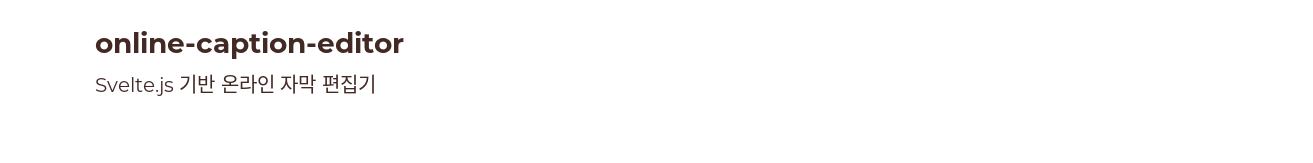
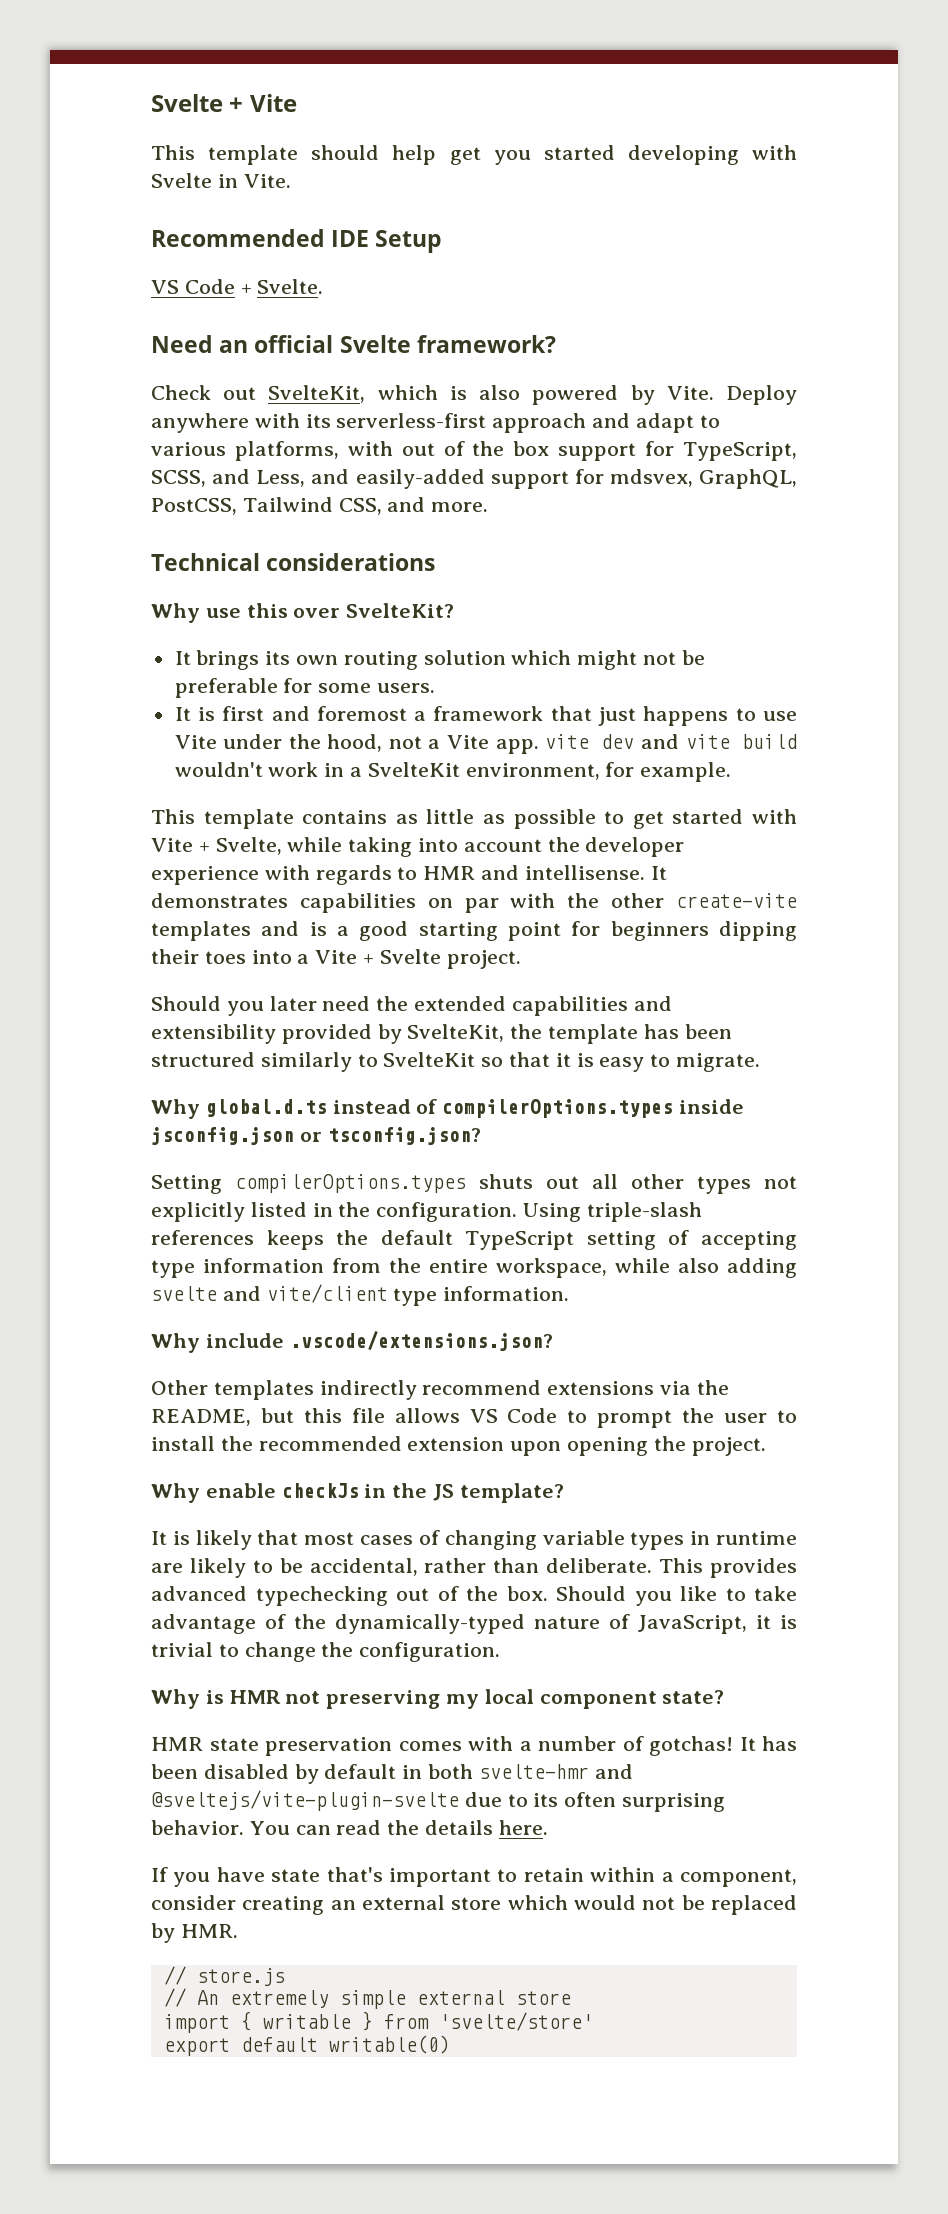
- online-caption-editor
- Svelte.js 기반 온라인 자막 편집기
+ Svelte + Vite
+ This template should help get you started developing with Svelte in Vite.
+ Recommended IDE Setup
+ VS Code + Svelte.
+ Need an official Svelte framework?
+ Check out SvelteKit, which is also powered by Vite. Deploy anywhere with its serverless-first approach and adapt to various platforms, with out of the box support for TypeScript, SCSS, and Less, and easily-added support for mdsvex, GraphQL, PostCSS, Tailwind CSS, and more.
+ Technical considerations
+ Why use this over SvelteKit?
+ It brings its own routing solution which might not be preferable for some users.
+ It is first and foremost a framework that just happens to use Vite under the hood, not a Vite app. vite dev and vite build wouldn't work in a SvelteKit environment, for example.
+ This template contains as little as possible to get started with Vite + Svelte, while taking into account the developer experience with regards to HMR and intellisense. It demonstrates capabilities on par with the other create-vite templates and is a good starting point for beginners dipping their toes into a Vite + Svelte project.
+ Should you later need the extended capabilities and extensibility provided by SvelteKit, the template has been structured similarly to SvelteKit so that it is easy to migrate.
+ Why global.d.ts instead of compilerOptions.types inside jsconfig.json or tsconfig.json?
+ Setting compilerOptions.types shuts out all other types not explicitly listed in the configuration. Using triple-slash references keeps the default TypeScript setting of accepting type information from the entire workspace, while also adding svelte and vite/client type information.
+ Why include .vscode/extensions.json?
+ Other templates indirectly recommend extensions via the README, but this file allows VS Code to prompt the user to install the recommended extension upon opening the project.
+ Why enable checkJs in the JS template?
+ It is likely that most cases of changing variable types in runtime are likely to be accidental, rather than deliberate. This provides advanced typechecking out of the box. Should you like to take advantage of the dynamically-typed nature of JavaScript, it is trivial to change the configuration.
+ Why is HMR not preserving my local component state?
+ HMR state preservation comes with a number of gotchas! It has been disabled by default in both svelte-hmr and @sveltejs/vite-plugin-svelte due to its often surprising behavior. You can read the details here.
+ If you have state that's important to retain within a component, consider creating an external store which would not be replaced by HMR.
+ // store.js
+ // An extremely simple external store
+ import { writable } from 'svelte/store'
+ export default writable(0)

